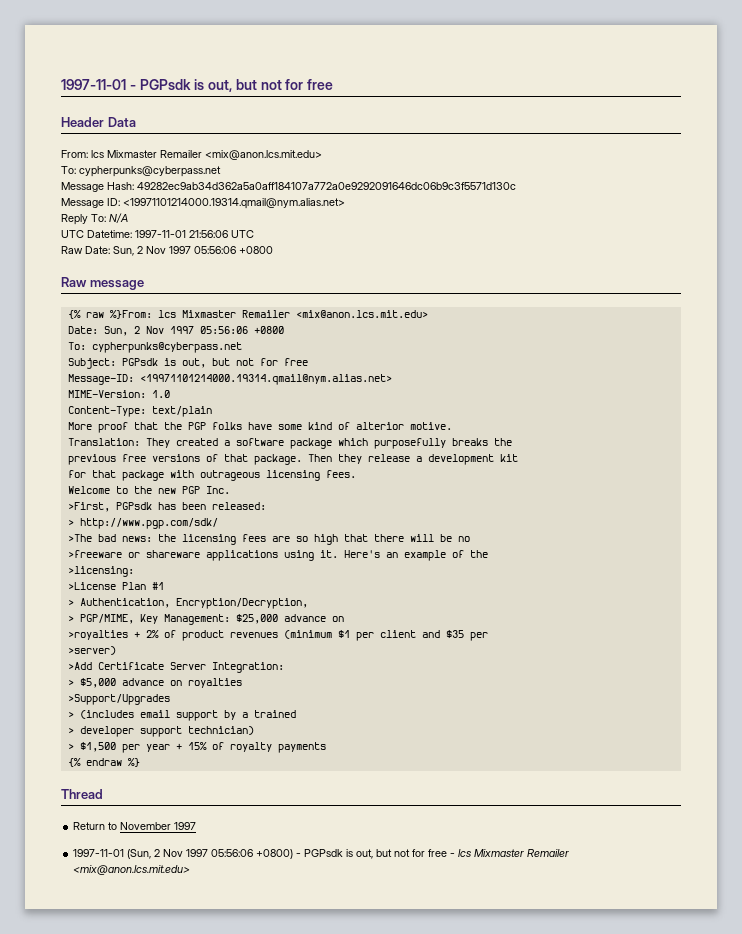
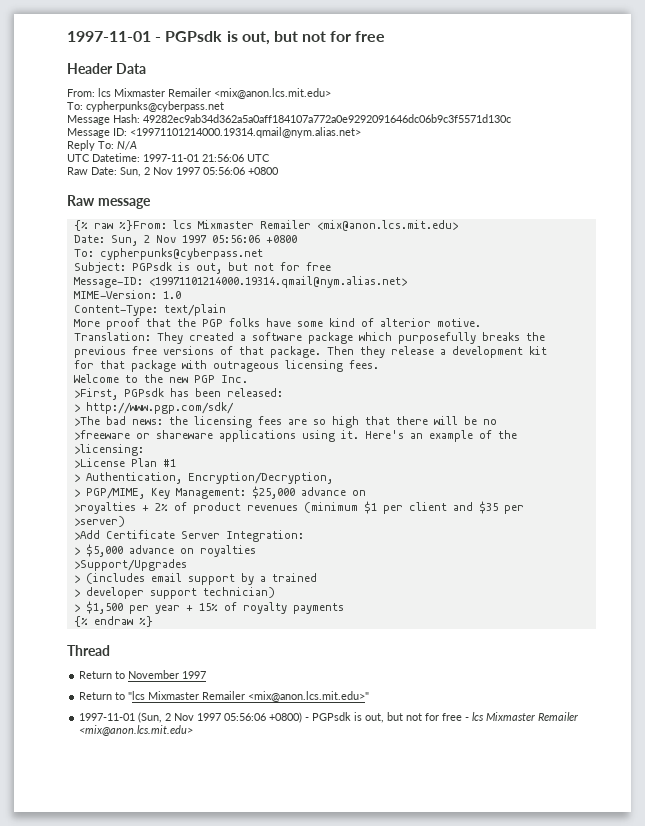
+ Return to "lcs Mixmaster Remailer <mix@anon.lcs.mit.edu>"

